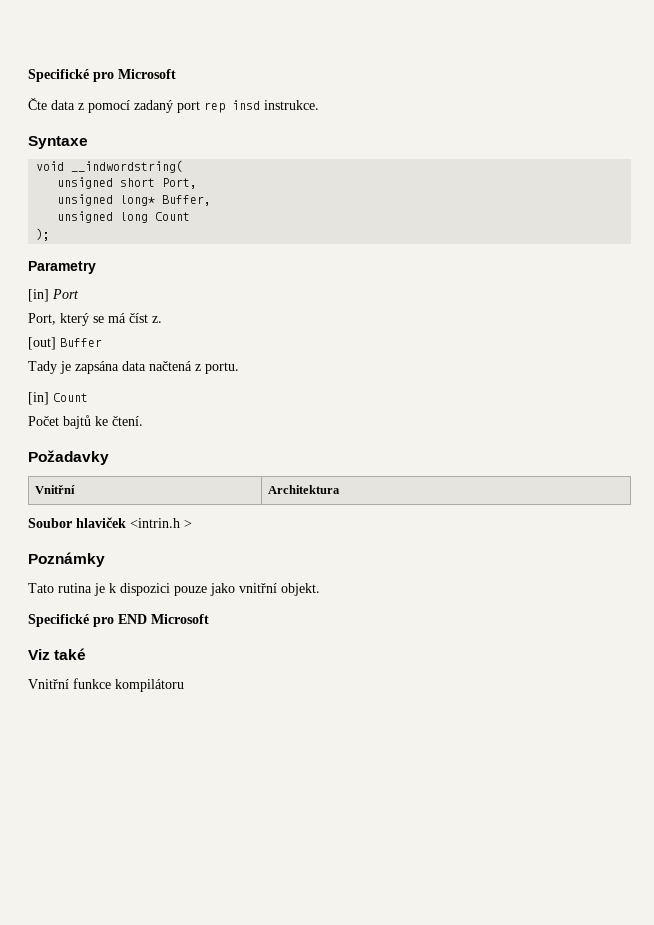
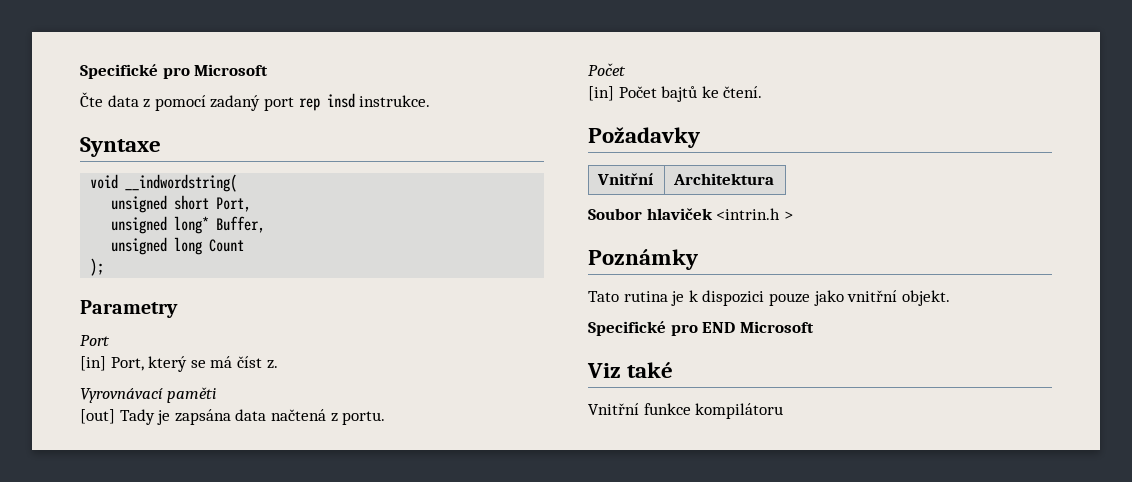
- [in] Port
+ Port
- Port, který se má číst z.
+ [in] Port, který se má číst z.
+ Vyrovnávací paměti
- [out] Buffer
- Tady je zapsána data načtená z portu.
- [in] Count
- Počet bajtů ke čtení.
+ [out] Tady je zapsána data načtená z portu.
+ Počet
+ [in] Počet bajtů ke čtení.

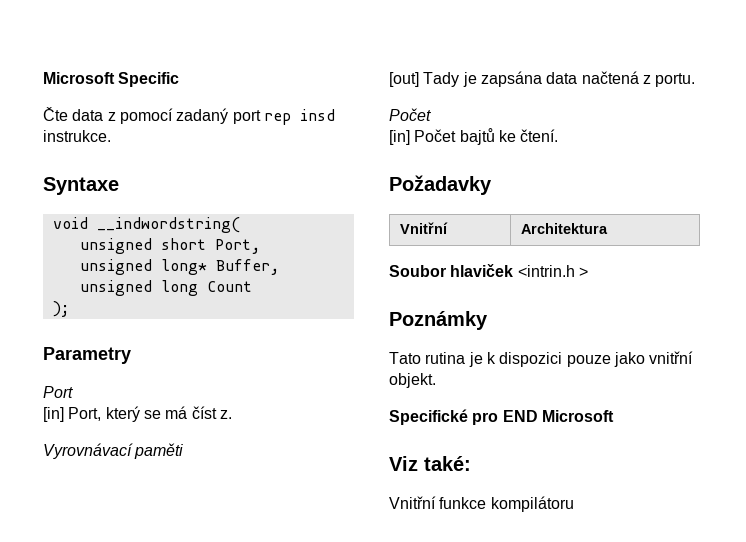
- Specifické pro Microsoft
+ Microsoft Specific
- Viz také
+ Viz také:

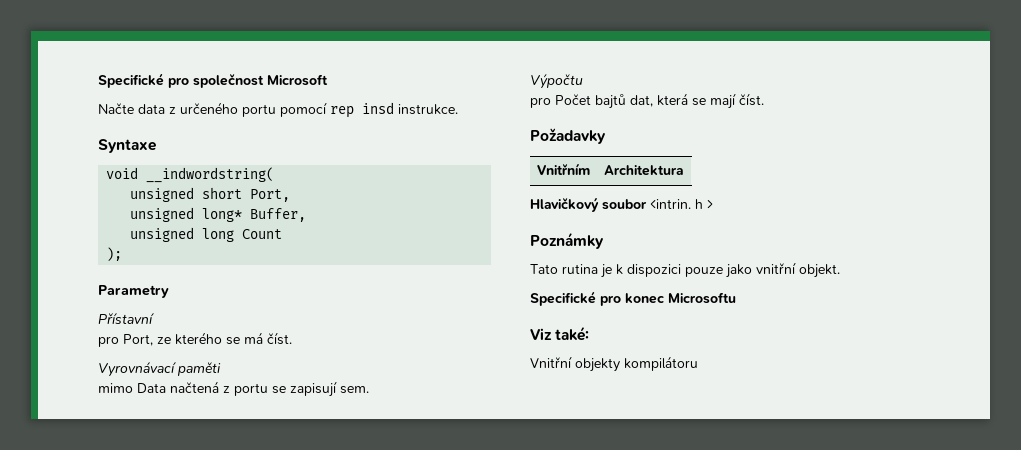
- Microsoft Specific
- Čte data z pomocí zadaný port rep insd instrukce.
+ Specifické pro společnost Microsoft
+ Načte data z určeného portu pomocí rep insd instrukce.
- Port
- [in] Port, který se má číst z.
+ Přístavní
+ pro Port, ze kterého se má číst.
  Vyrovnávací paměti
- [out] Tady je zapsána data načtená z portu.
- Počet
- [in] Počet bajtů ke čtení.
+ mimo Data načtená z portu se zapisují sem.
+ Výpočtu
+ pro Počet bajtů dat, která se mají číst.
- Vnitřní | Architektura
+ Vnitřním | Architektura
- Soubor hlaviček <intrin.h >
+ Hlavičkový soubor <intrin. h >
- Specifické pro END Microsoft
+ Specifické pro konec Microsoftu
- Vnitřní funkce kompilátoru
+ Vnitřní objekty kompilátoru

